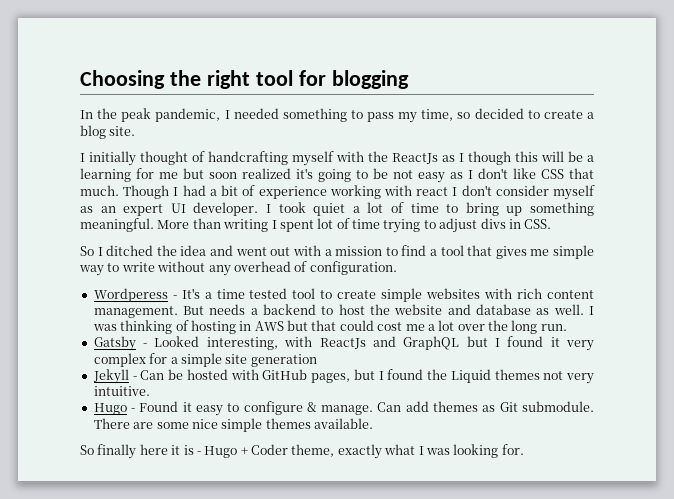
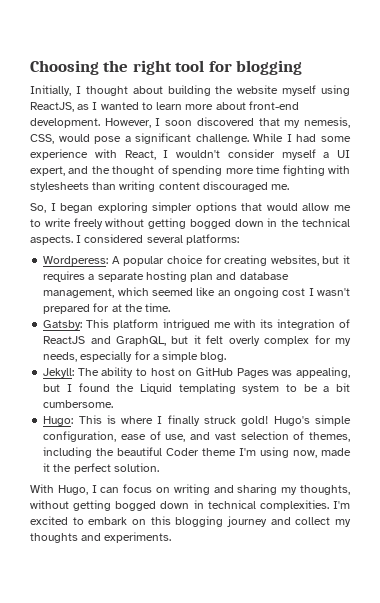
- In the peak pandemic, I needed something to pass my time, so decided to create a blog site.
- I initially thought of handcrafting myself with the ReactJs as I though this will be a learning for me but soon realized it's going to be not easy as I don't like CSS that much. Though I had a bit of experience working with react I don't consider myself as an expert UI developer. I took quiet a lot of time to bring up something meaningful. More than writing I spent lot of time trying to adjust divs in CSS.
- So I ditched the idea and went out with a mission to find a tool that gives me simple way to write without any overhead of configuration.
- Wordperess - It's a time tested tool to create simple websites with rich content management. But needs a backend to host the website and database as well. I was thinking of hosting in AWS but that could cost me a lot over the long run.
- Gatsby - Looked interesting, with ReactJs and GraphQL but I found it very complex for a simple site generation
- Jekyll - Can be hosted with GitHub pages, but I found the Liquid themes not very intuitive.
- Hugo - Found it easy to configure & manage. Can add themes as Git submodule. There are some nice simple themes available.
- So finally here it is - Hugo + Coder theme, exactly what I was looking for.
+ Initially, I thought about building the website myself using ReactJS, as I wanted to learn more about front-end development. However, I soon discovered that my nemesis, CSS, would pose a significant challenge. While I had some experience with React, I wouldn't consider myself a UI expert, and the thought of spending more time fighting with stylesheets than writing content discouraged me.
+ So, I began exploring simpler options that would allow me to write freely without getting bogged down in the technical aspects. I considered several platforms:
+ Wordperess: A popular choice for creating websites, but it requires a separate hosting plan and database management, which seemed like an ongoing cost I wasn't prepared for at the time.
+ Gatsby: This platform intrigued me with its integration of ReactJS and GraphQL, but it felt overly complex for my needs, especially for a simple blog.
+ Jekyll: The ability to host on GitHub Pages was appealing, but I found the Liquid templating system to be a bit cumbersome.
+ Hugo: This is where I finally struck gold! Hugo's simple configuration, ease of use, and vast selection of themes, including the beautiful Coder theme I'm using now, made it the perfect solution.
+ With Hugo, I can focus on writing and sharing my thoughts, without getting bogged down in technical complexities. I'm excited to embark on this blogging journey and collect my thoughts and experiments.

